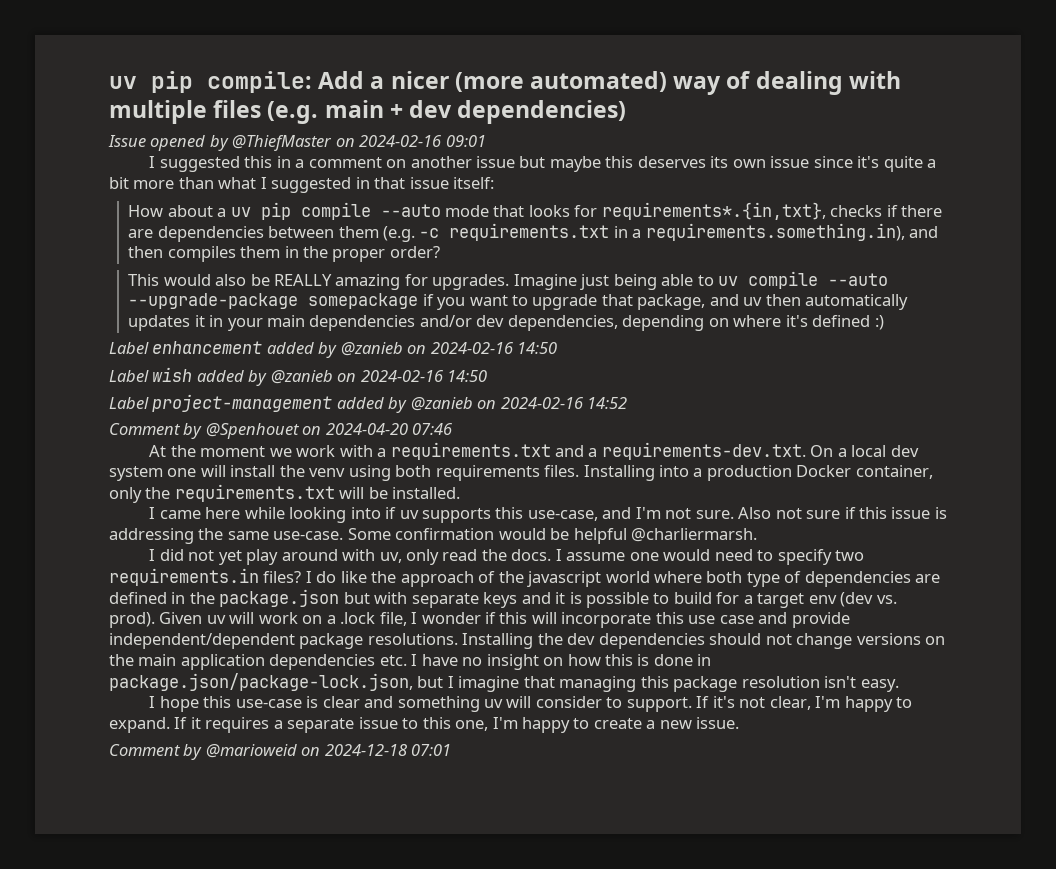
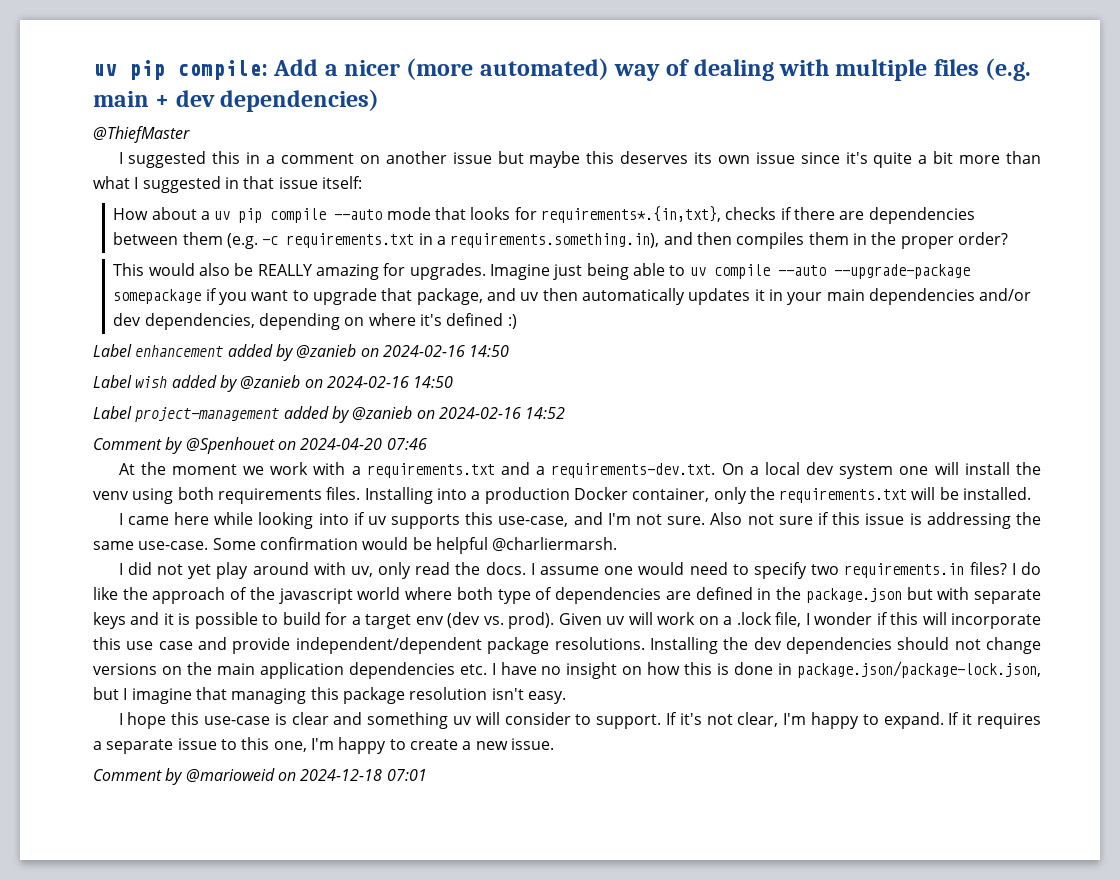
- Issue opened by @ThiefMaster on 2024-02-16 09:01
+ @ThiefMaster

